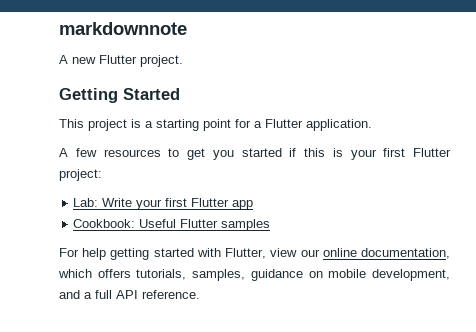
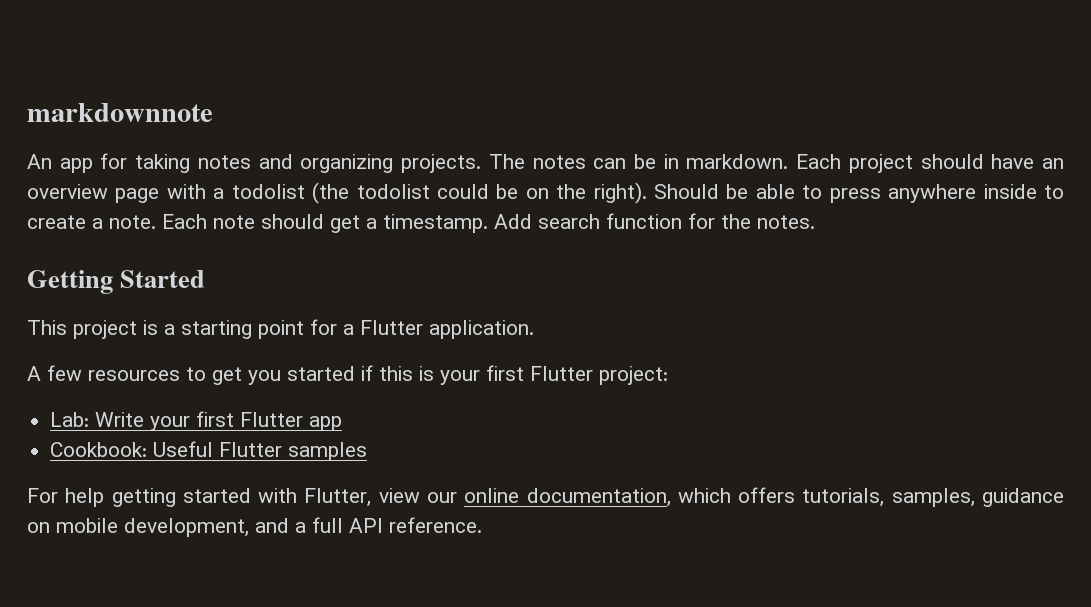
- A new Flutter project.
+ An app for taking notes and organizing projects. The notes can be in markdown. Each project should have an overview page with a todolist (the todolist could be on the right). Should be able to press anywhere inside to create a note. Each note should get a timestamp. Add search function for the notes.

